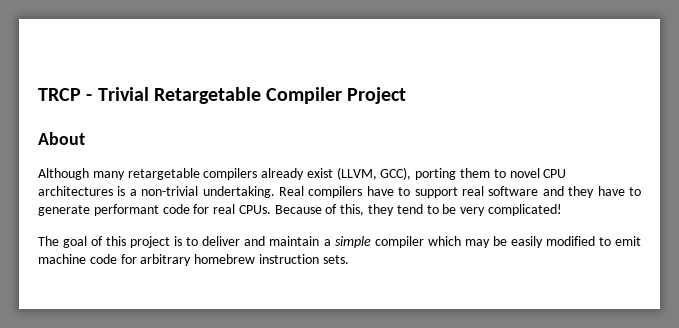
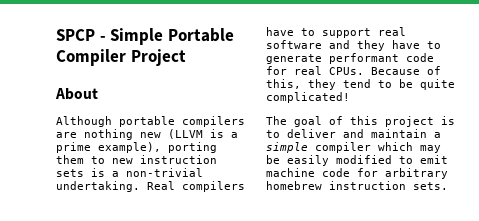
- TRCP - Trivial Retargetable Compiler Project
+ SPCP - Simple Portable Compiler Project
- Although many retargetable compilers already exist (LLVM, GCC), porting them to novel CPU architectures is a non-trivial undertaking.
+ Although portable compilers are nothing new (LLVM is a prime example), porting them to new instruction sets is a non-trivial undertaking.
- Because of this, they tend to be very complicated!
+ Because of this, they tend to be quite complicated!

